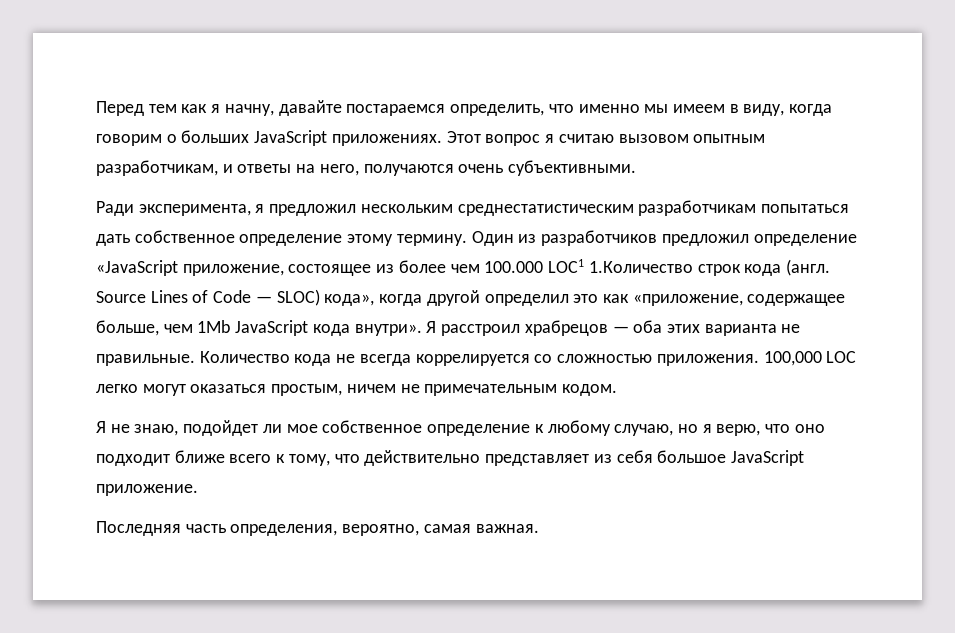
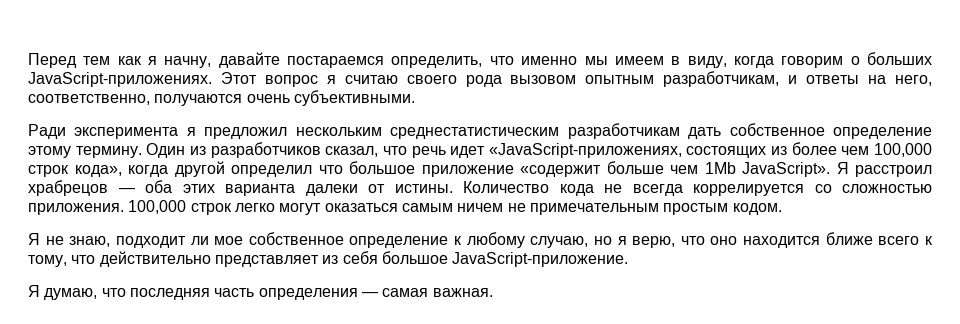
- Перед тем как я начну, давайте постараемся определить, что именно мы имеем в виду, когда говорим о больших JavaScript приложениях.
+ Перед тем как я начну, давайте постараемся определить, что именно мы имеем в виду, когда говорим о больших JavaScript-приложениях.
- Этот вопрос я считаю вызовом опытным разработчикам, и ответы на него, получаются очень субъективными.
+ Этот вопрос я считаю своего рода вызовом опытным разработчикам, и ответы на него, соответственно, получаются очень субъективными.
- Ради эксперимента, я предложил нескольким среднестатистическим разработчикам попытаться дать собственное определение этому термину.
+ Ради эксперимента я предложил нескольким среднестатистическим разработчикам дать собственное определение этому термину.
- Один из разработчиков предложил определение «JavaScript приложение, состоящее из более чем 100.000 LOC1 1.Количество строк кода (англ. Source Lines of Code — SLOC) кода», когда другой определил это как «приложение, содержащее больше, чем 1Mb JavaScript кода внутри».
+ Один из разработчиков сказал, что речь идет «JavaScript-приложениях, состоящих из более чем 100,000 строк кода», когда другой определил что большое приложение «содержит больше чем 1Mb JavaScript».
- Я расстроил храбрецов — оба этих варианта не правильные.
+ Я расстроил храбрецов — оба этих варианта далеки от истины.
- 100,000 LOC легко могут оказаться простым, ничем не примечательным кодом.
+ 100,000 строк легко могут оказаться самым ничем не примечательным простым кодом.
- Я не знаю, подойдет ли мое собственное определение к любому случаю, но я верю, что оно подходит ближе всего к тому, что действительно представляет из себя большое JavaScript приложение.
- Последняя часть определения, вероятно, самая важная.
+ Я не знаю, подходит ли мое собственное определение к любому случаю, но я верю, что оно находится ближе всего к тому, что действительно представляет из себя большое JavaScript-приложение.
+ Я думаю, что последняя часть определения — самая важная.

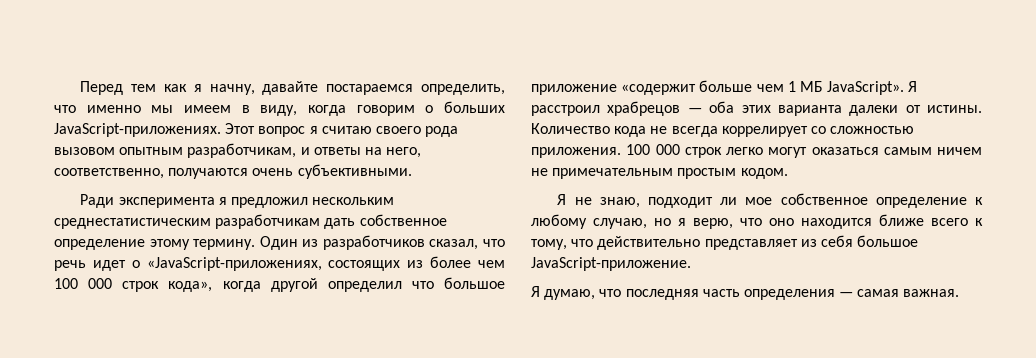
- Один из разработчиков сказал, что речь идет «JavaScript-приложениях, состоящих из более чем 100,000 строк кода», когда другой определил что большое приложение «содержит больше чем 1Mb JavaScript».
+ Один из разработчиков сказал, что речь идет о «JavaScript-приложениях, состоящих из более чем 100 000 строк кода», когда другой определил что большое приложение «содержит больше чем 1 МБ JavaScript».
- Количество кода не всегда коррелируется со сложностью приложения.
+ Количество кода не всегда коррелирует со сложностью приложения.
- 100,000 строк легко могут оказаться самым ничем не примечательным простым кодом.
+ 100 000 строк легко могут оказаться самым ничем не примечательным простым кодом.

